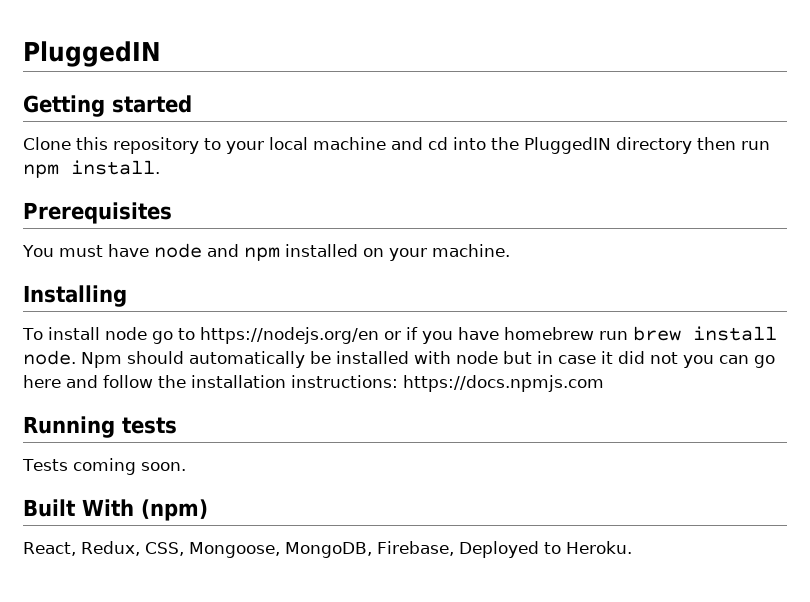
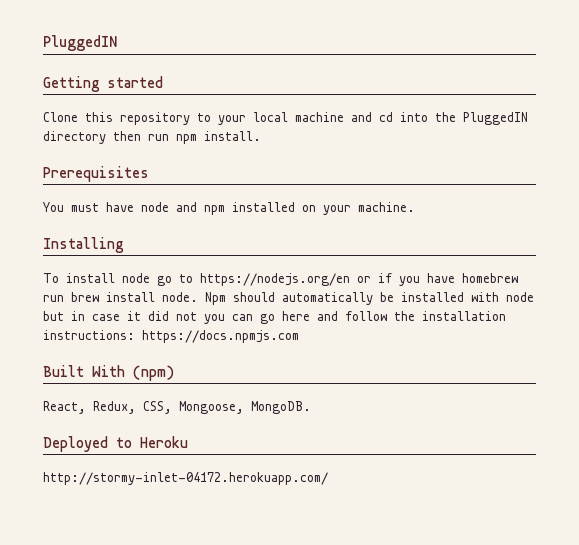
- Running tests
- Tests coming soon.
- React, Redux, CSS, Mongoose, MongoDB, Firebase, Deployed to Heroku.
+ React, Redux, CSS, Mongoose, MongoDB.
+ Deployed to Heroku
+ http://stormy-inlet-04172.herokuapp.com/

